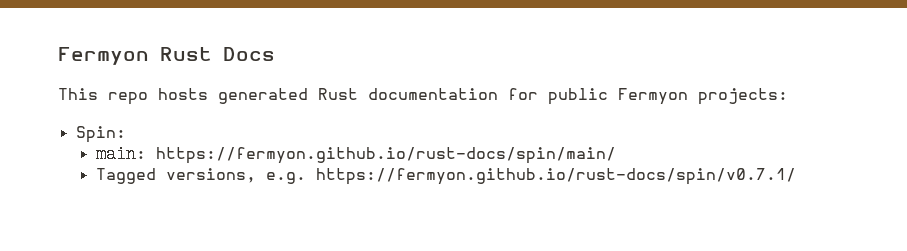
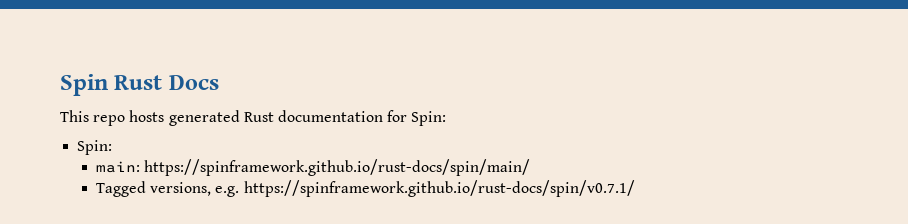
- Fermyon Rust Docs
+ Spin Rust Docs
- This repo hosts generated Rust documentation for public Fermyon projects:
+ This repo hosts generated Rust documentation for Spin:
- main: https://fermyon.github.io/rust-docs/spin/main/
+ main: https://spinframework.github.io/rust-docs/spin/main/
- Tagged versions, e.g. https://fermyon.github.io/rust-docs/spin/v0.7.1/
+ Tagged versions, e.g. https://spinframework.github.io/rust-docs/spin/v0.7.1/

